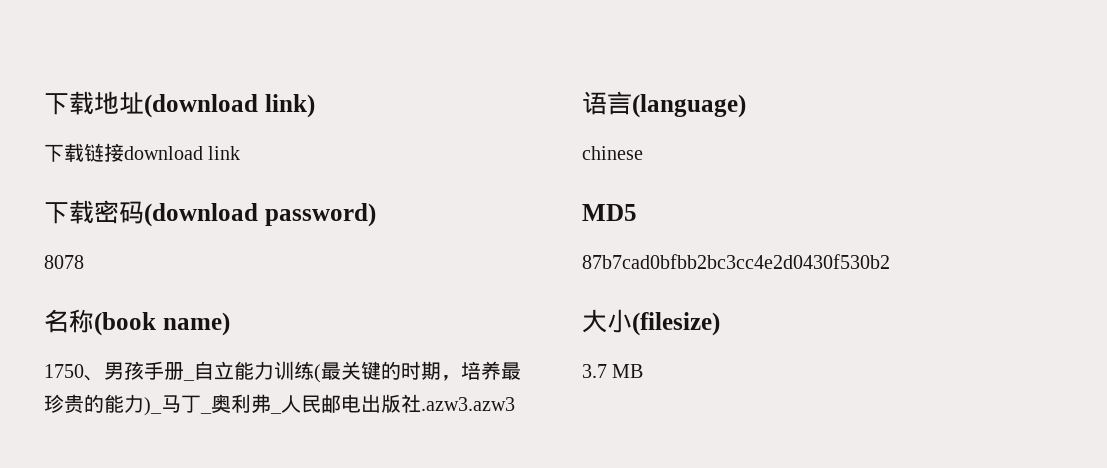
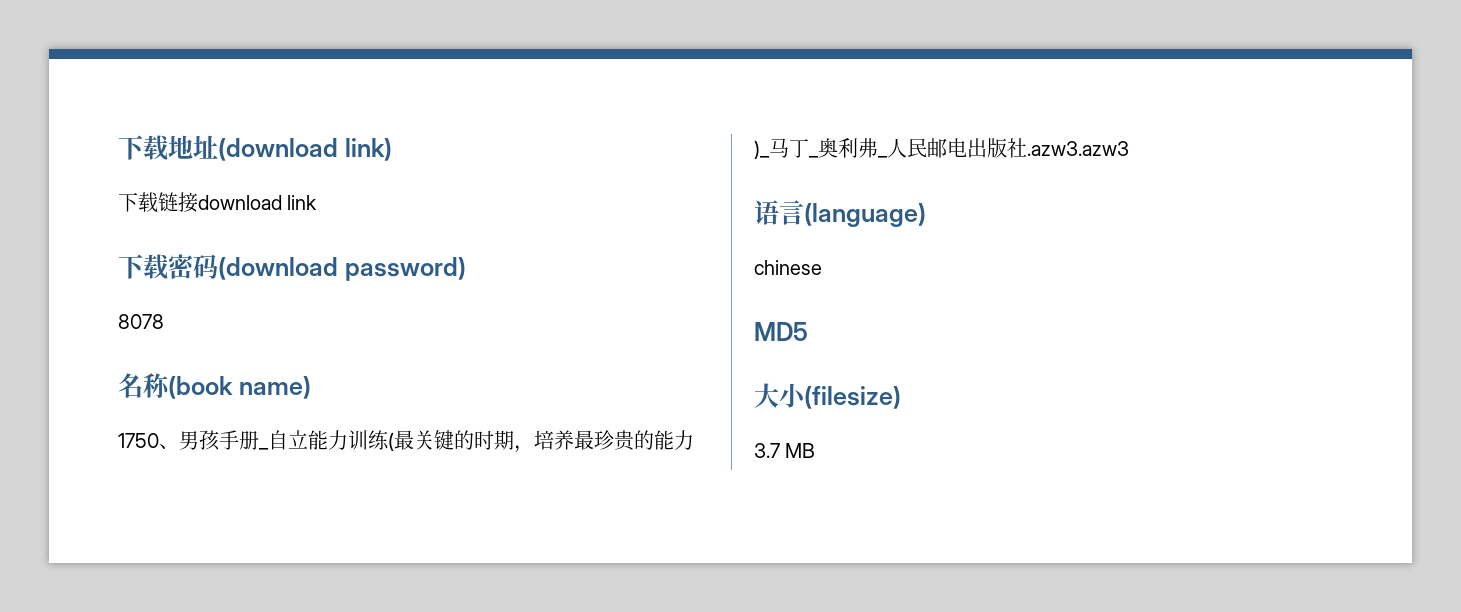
- 87b7cad0bfbb2bc3cc4e2d0430f530b2

